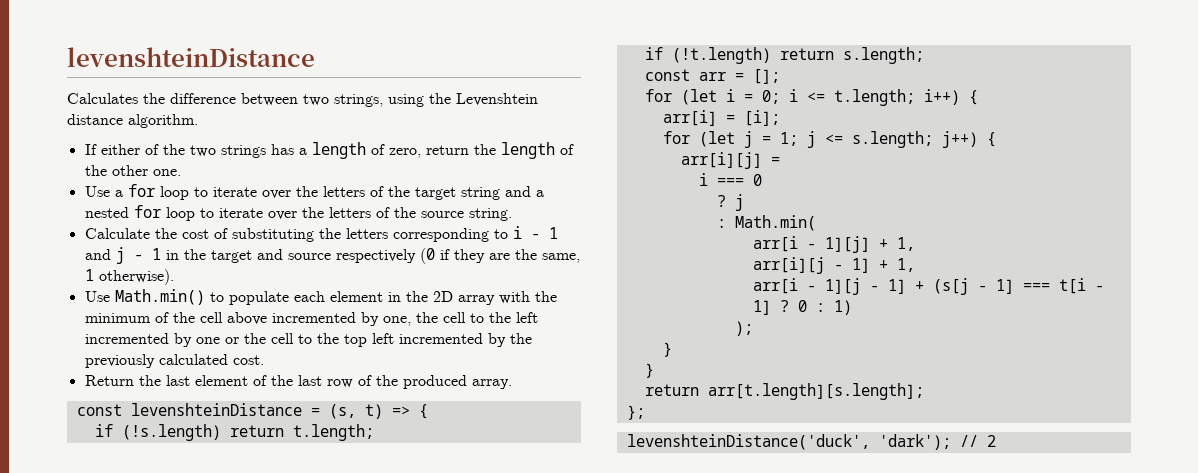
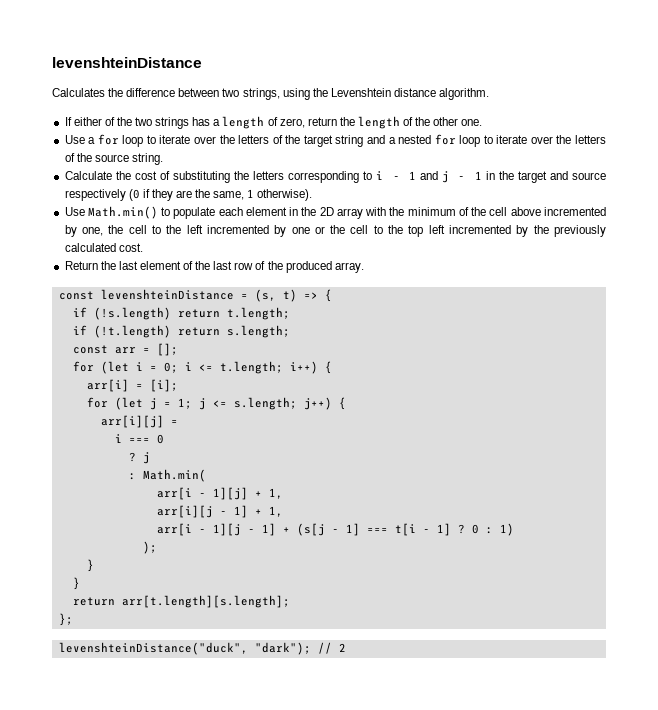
- levenshteinDistance('duck', 'dark'); // 2
+ levenshteinDistance("duck", "dark"); // 2

